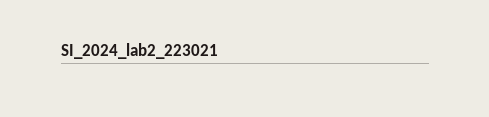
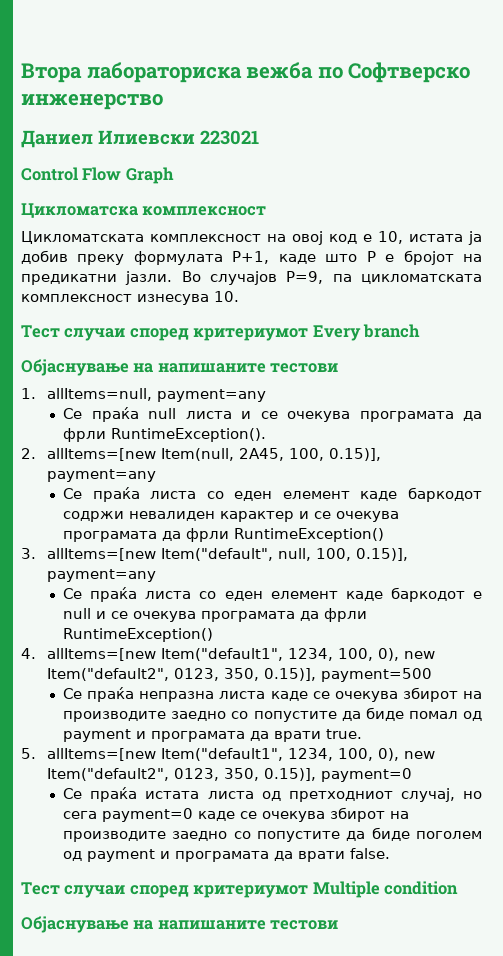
- SI_2024_lab2_223021
+ Втора лабораториска вежба по Софтверско инженерство
+ Даниел Илиевски 223021
+ Control Flow Graph
+ Цикломатска комплексност
+ Цикломатската комплексност на овој код е 10, истата ја добив преку формулата P+1, каде што P е бројот на предикатни јазли. Во случајoв P=9, па цикломатската комплексност изнесува 10.
+ Тест случаи според критериумот Every branch
+ Објаснување на напишаните тестови
+ 1. allItems=null, payment=any
+ Се праќа null листа и се очекува програмата да фрли RuntimeException().
+ 2. allItems=[new Item(null, 2A45, 100, 0.15)], payment=any
+ Се праќа листа со еден елемент каде баркодот содржи невалиден карактер и се очекува програмата да фрли RuntimeException()
+ 3. allItems=[new Item("default", null, 100, 0.15)], payment=any
+ Се праќа листа со еден елемент каде баркодот е null и се очекува програмата да фрли RuntimeException()
+ 4. allItems=[new Item("default1", 1234, 100, 0), new Item("default2", 0123, 350, 0.15)], payment=500
+ Се праќа непразна листа каде се очекува збирот на производите заедно со попустите да биде помал од payment и програмата да врати true.
+ 5. allItems=[new Item("default1", 1234, 100, 0), new Item("default2", 0123, 350, 0.15)], payment=0
+ Се праќа истата листа од претходниот случај, но сега payment=0 каде се очекува збирот на производите заедно со попустите да биде поголем од payment и програмата да врати false.
+ Тест случаи според критериумот Multiple condition
+ Објаснување на напишаните тестови

